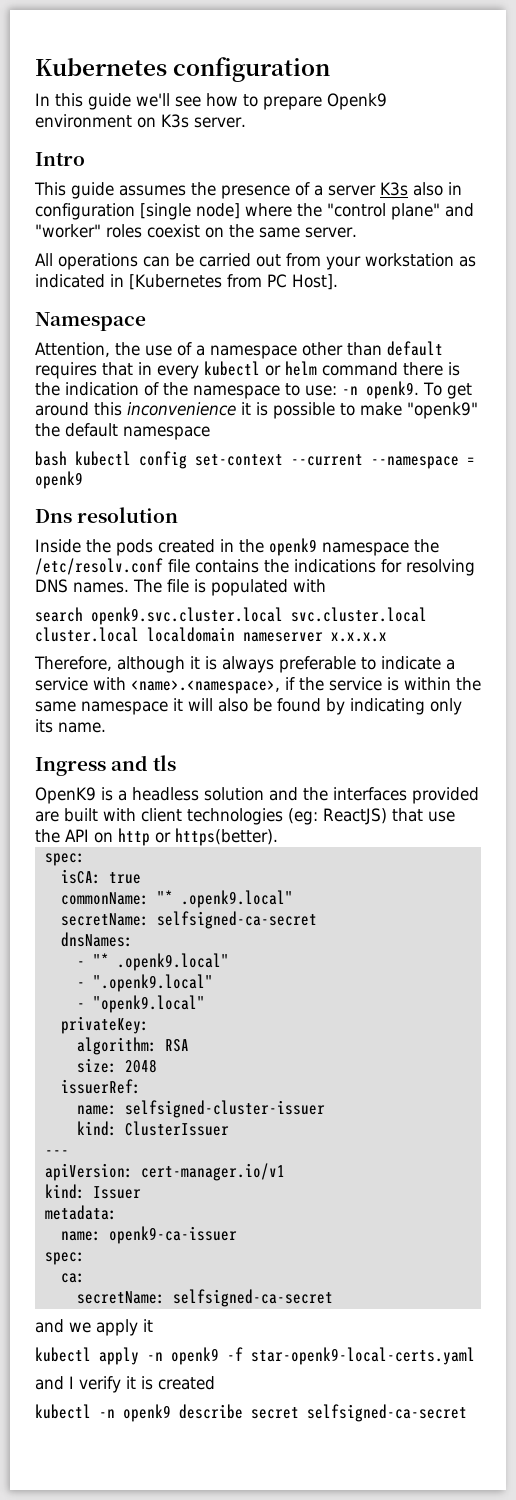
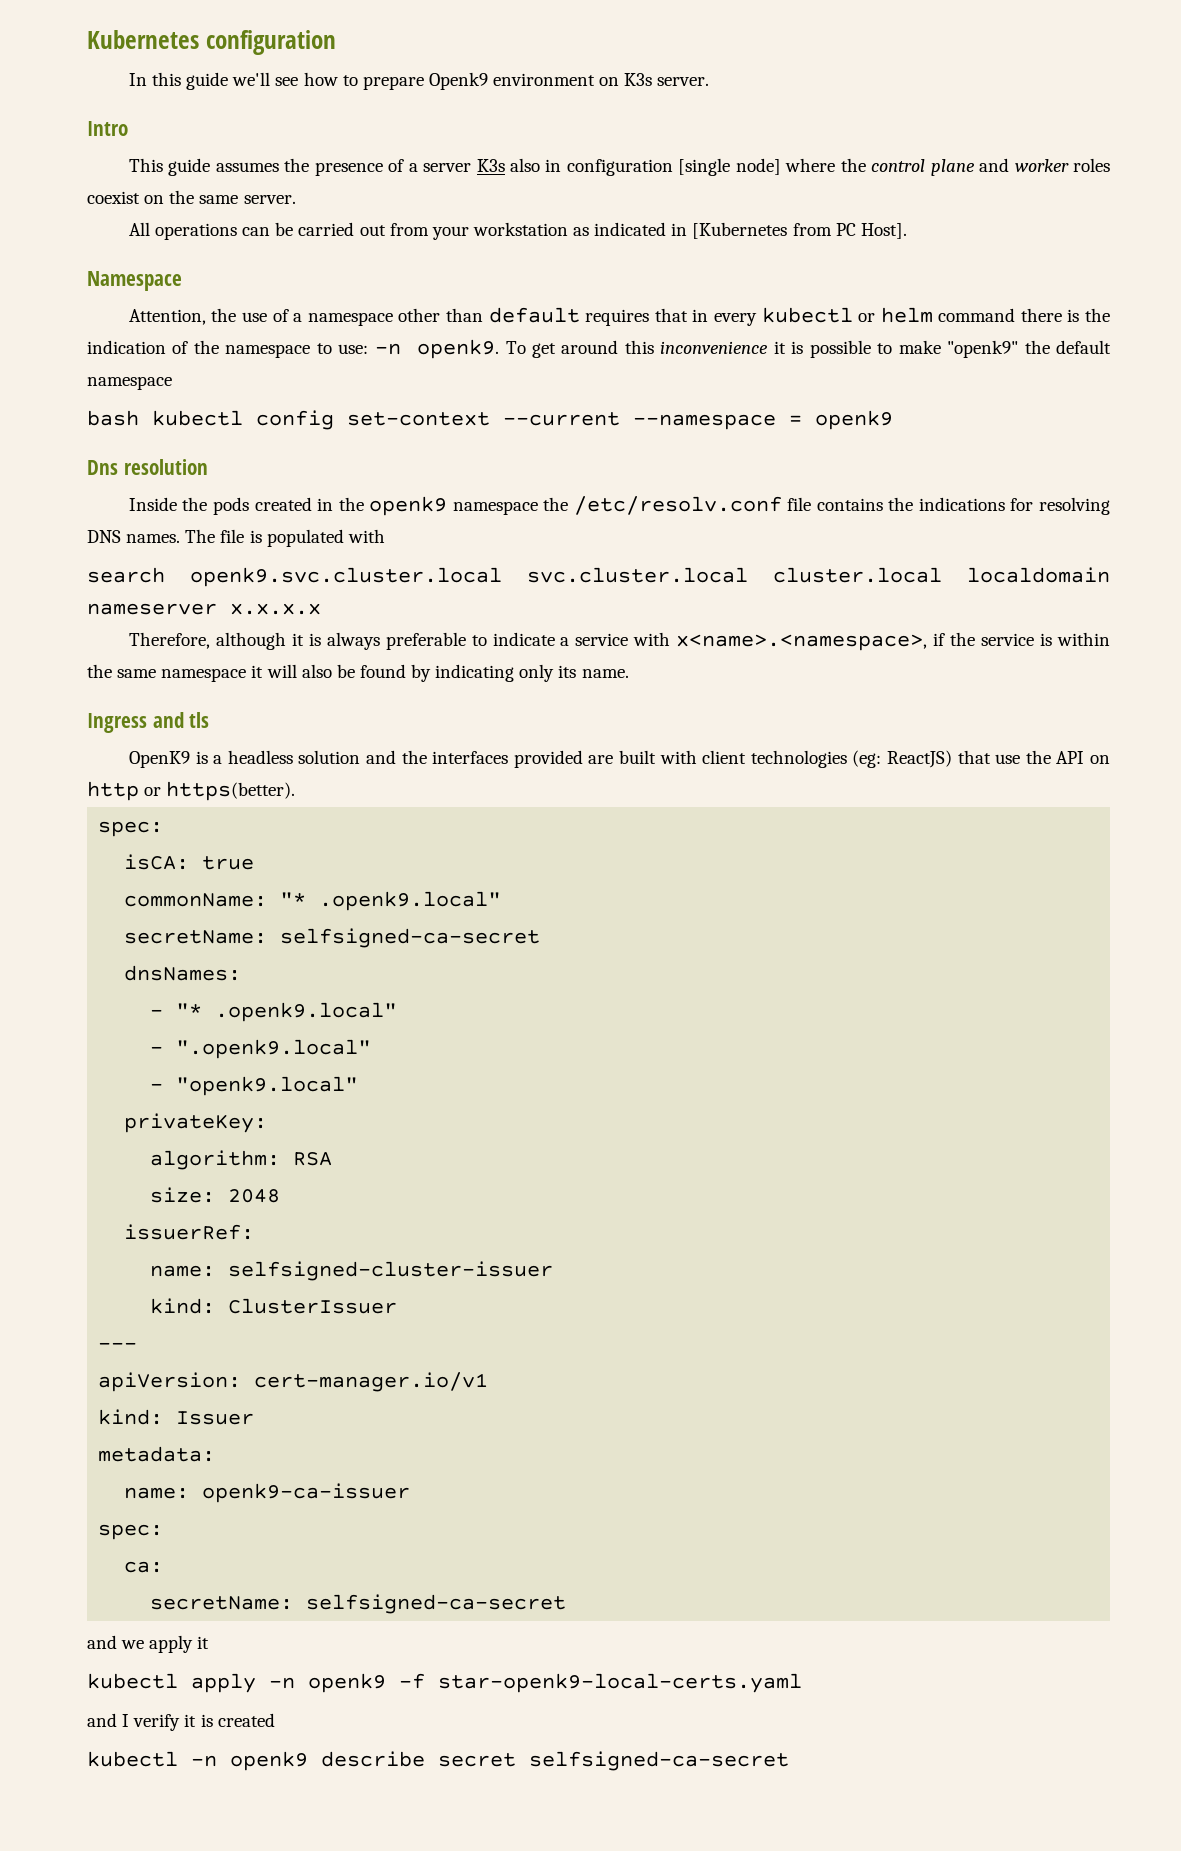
- This guide assumes the presence of a server K3s also in configuration [single node] where the "control plane" and "worker" roles coexist on the same server.
+ This guide assumes the presence of a server K3s also in configuration [single node] where the control plane and worker roles coexist on the same server.
- Therefore, although it is always preferable to indicate a service with <name>.<namespace>, if the service is within the same namespace it will also be found by indicating only its name.
+ Therefore, although it is always preferable to indicate a service with x<name>.<namespace>, if the service is within the same namespace it will also be found by indicating only its name.

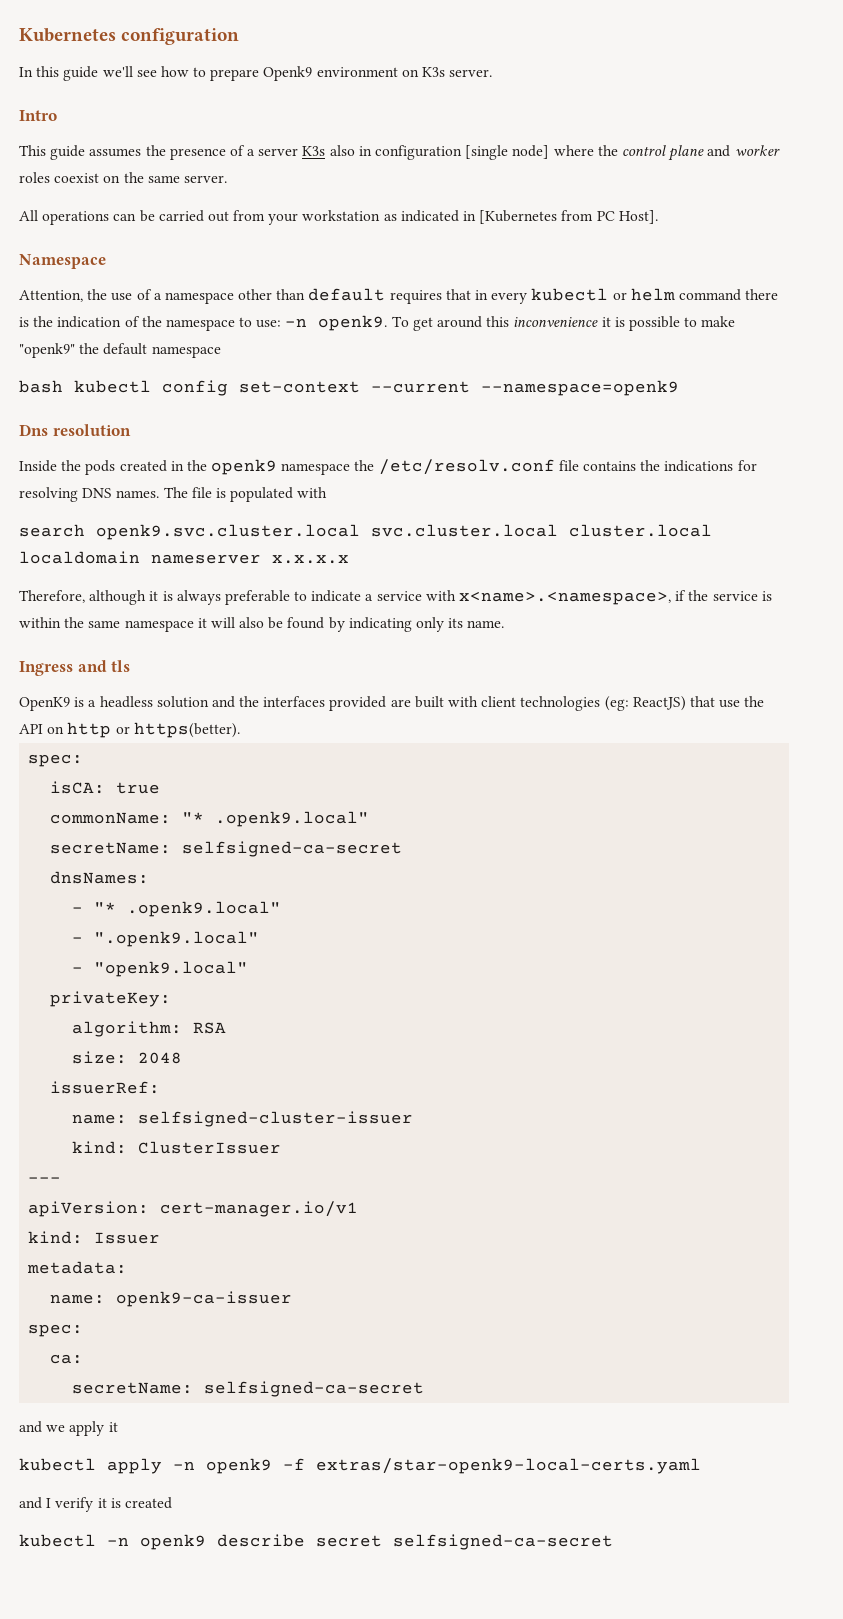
- bash kubectl config set-context --current --namespace = openk9
+ bash kubectl config set-context --current --namespace=openk9
- kubectl apply -n openk9 -f star-openk9-local-certs.yaml
+ kubectl apply -n openk9 -f extras/star-openk9-local-certs.yaml

